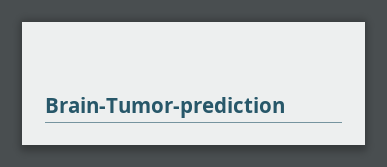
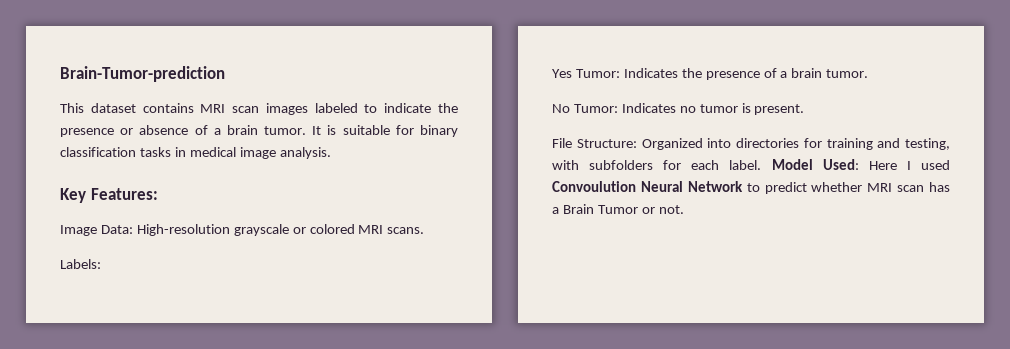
+ This dataset contains MRI scan images labeled to indicate the presence or absence of a brain tumor. It is suitable for binary classification tasks in medical image analysis.
+ Key Features:
+ Image Data: High-resolution grayscale or colored MRI scans.
+ Labels:
+ Yes Tumor: Indicates the presence of a brain tumor.
+ No Tumor: Indicates no tumor is present.
+ File Structure: Organized into directories for training and testing, with subfolders for each label. Model Used: Here I used Convoulution Neural Network to predict whether MRI scan has a Brain Tumor or not.

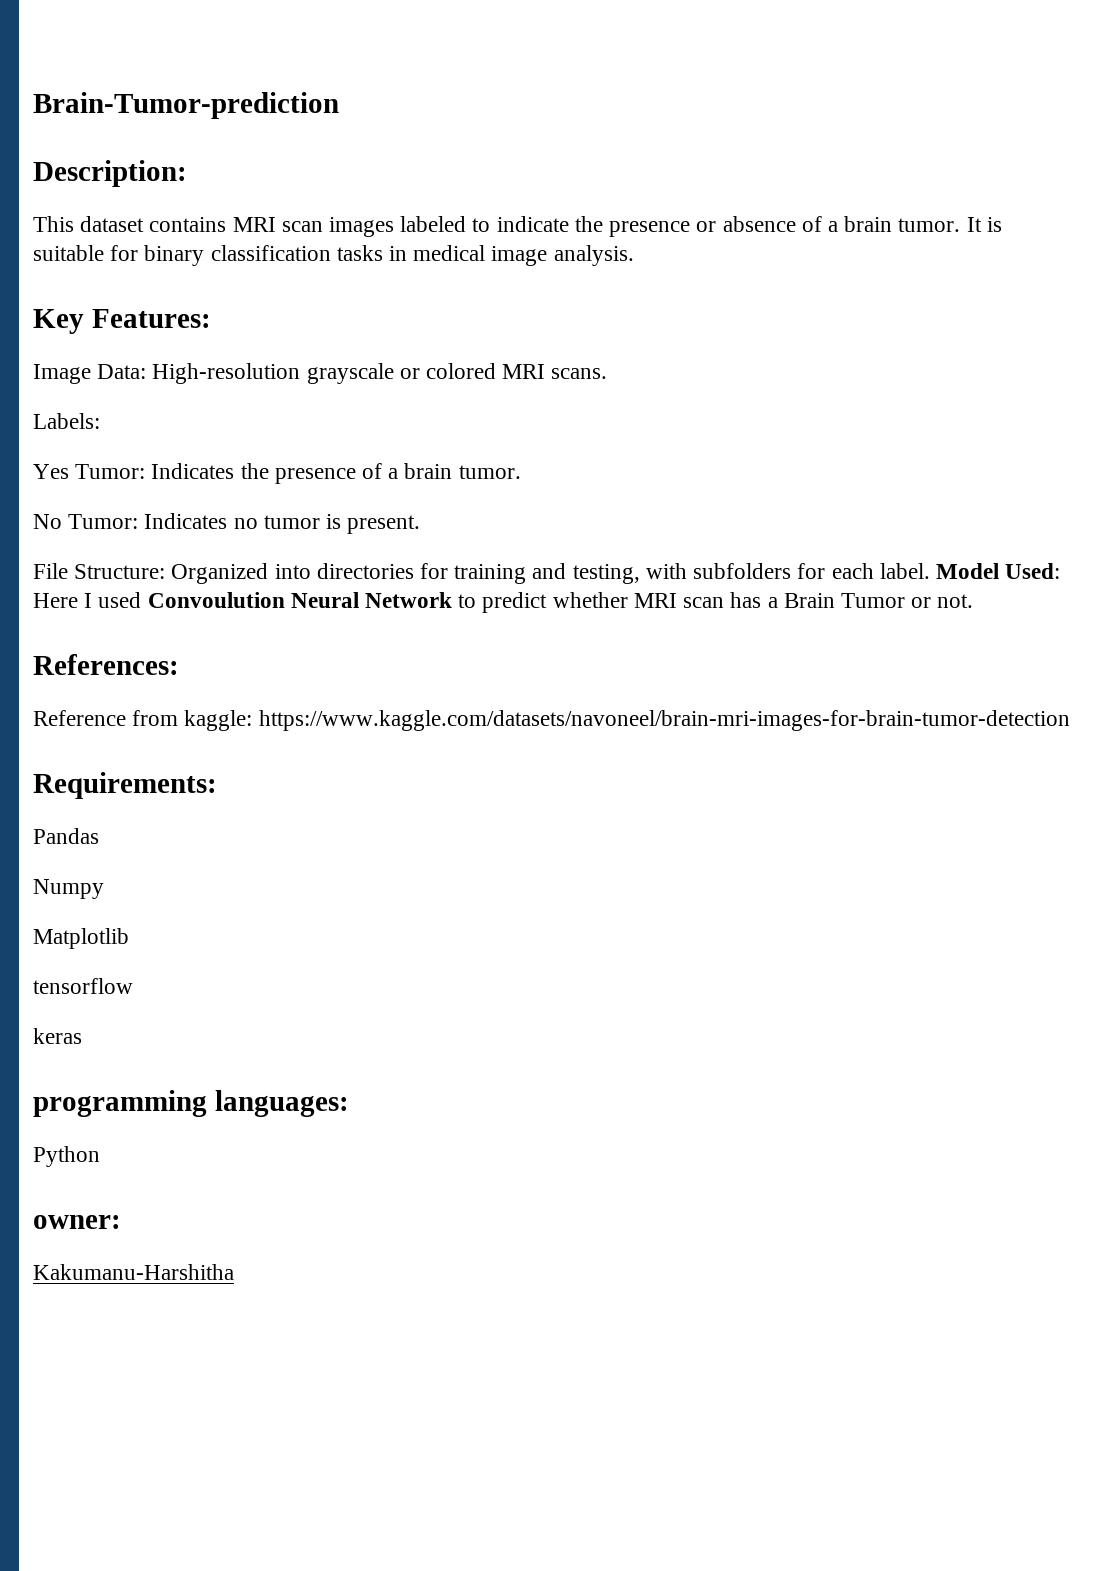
+ Description:
+ References:
+ Reference from kaggle: https://www.kaggle.com/datasets/navoneel/brain-mri-images-for-brain-tumor-detection
+ Requirements:
+ Pandas
+ Numpy
+ Matplotlib
+ tensorflow
+ keras
+ programming languages:
+ Python
+ owner:
+ Kakumanu-Harshitha

